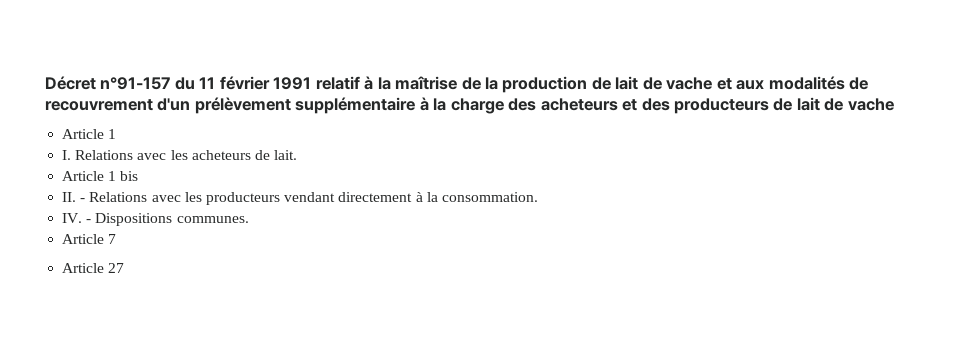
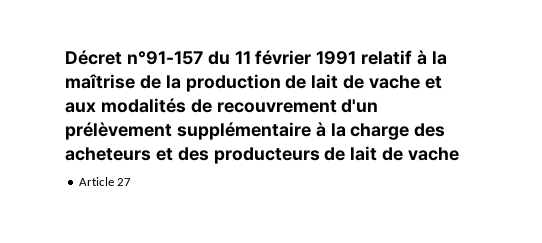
  Décret n°91-157 du 11 février 1991 relatif à la maîtrise de la production de lait de vache et aux modalités de recouvrement d'un prélèvement supplémentaire à la charge des acheteurs et des producteurs de lait de vache
- Article 1
- I. Relations avec les acheteurs de lait.
- Article 1 bis
- II. - Relations avec les producteurs vendant directement à la consommation.
- IV. - Dispositions communes.
- Article 7

